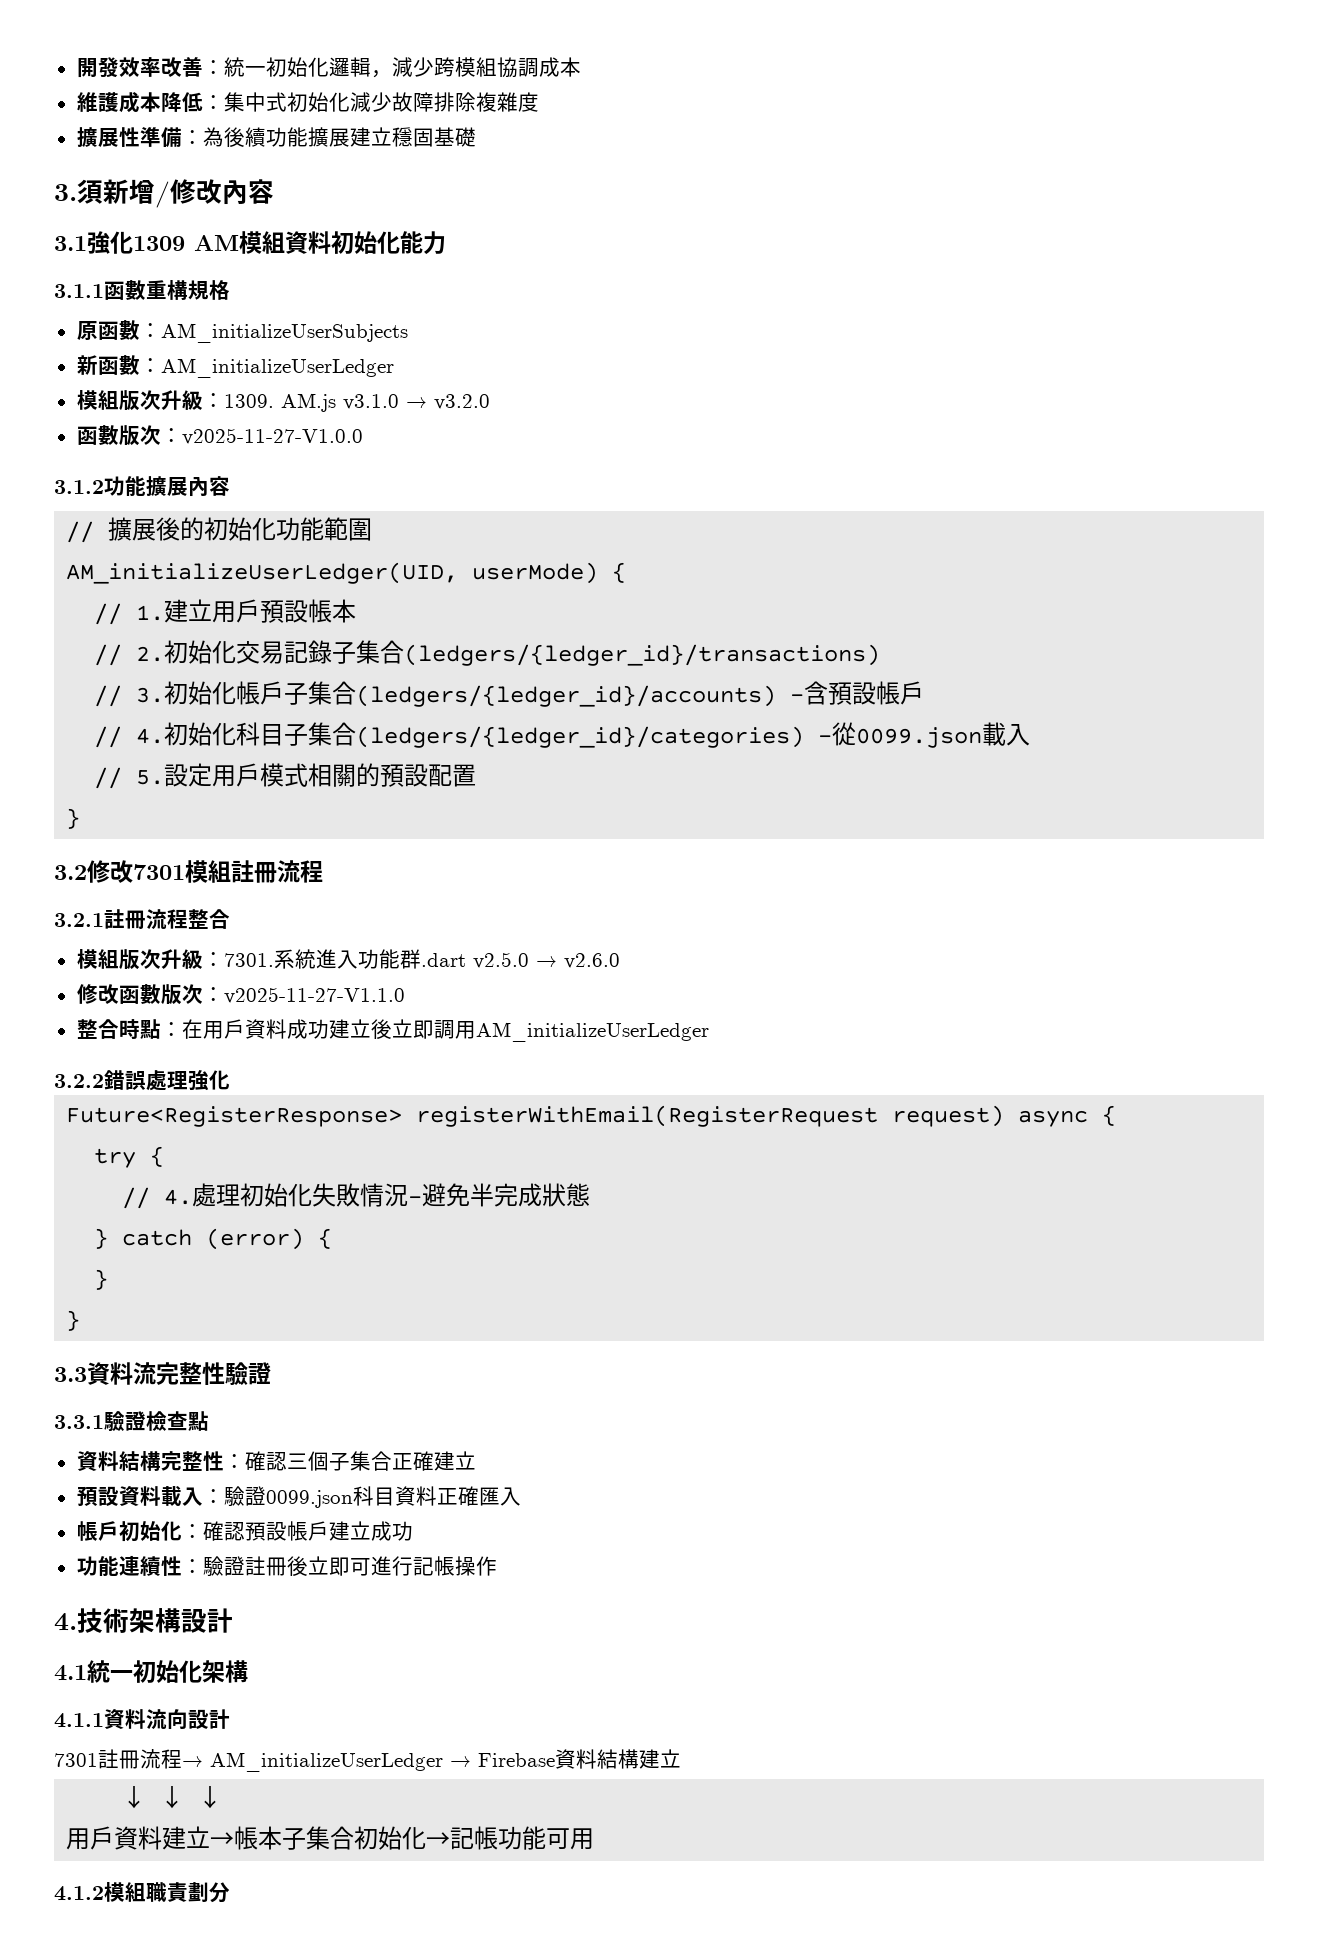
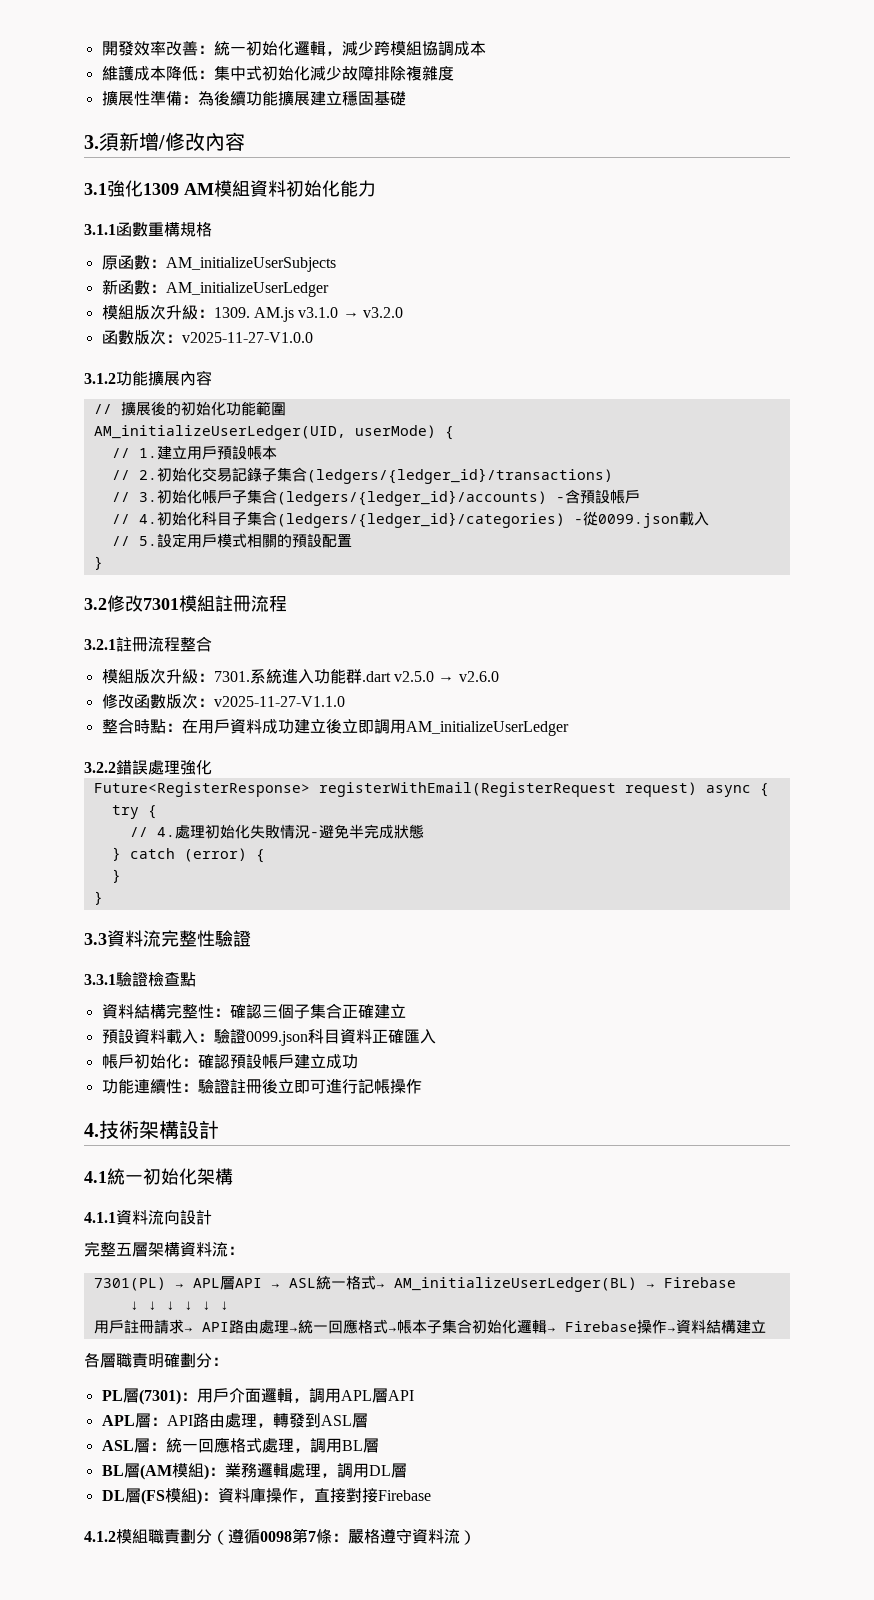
- 7301註冊流程→ AM_initializeUserLedger → Firebase資料結構建立
- ↓ ↓ ↓
- 用戶資料建立→帳本子集合初始化→記帳功能可用
- 4.1.2模組職責劃分
+ 完整五層架構資料流：
+ 7301(PL) → APL層API → ASL統一格式→ AM_initializeUserLedger(BL) → Firebase
+ ↓ ↓ ↓ ↓ ↓ ↓
+ 用戶註冊請求→ API路由處理→統一回應格式→帳本子集合初始化邏輯→ Firebase操作→資料結構建立
+ 各層職責明確劃分：
+ PL層(7301)：用戶介面邏輯，調用APL層API
+ APL層：API路由處理，轉發到ASL層
+ ASL層：統一回應格式處理，調用BL層
+ BL層(AM模組)：業務邏輯處理，調用DL層
+ DL層(FS模組)：資料庫操作，直接對接Firebase
+ 4.1.2模組職責劃分（遵循0098第7條：嚴格遵守資料流）

